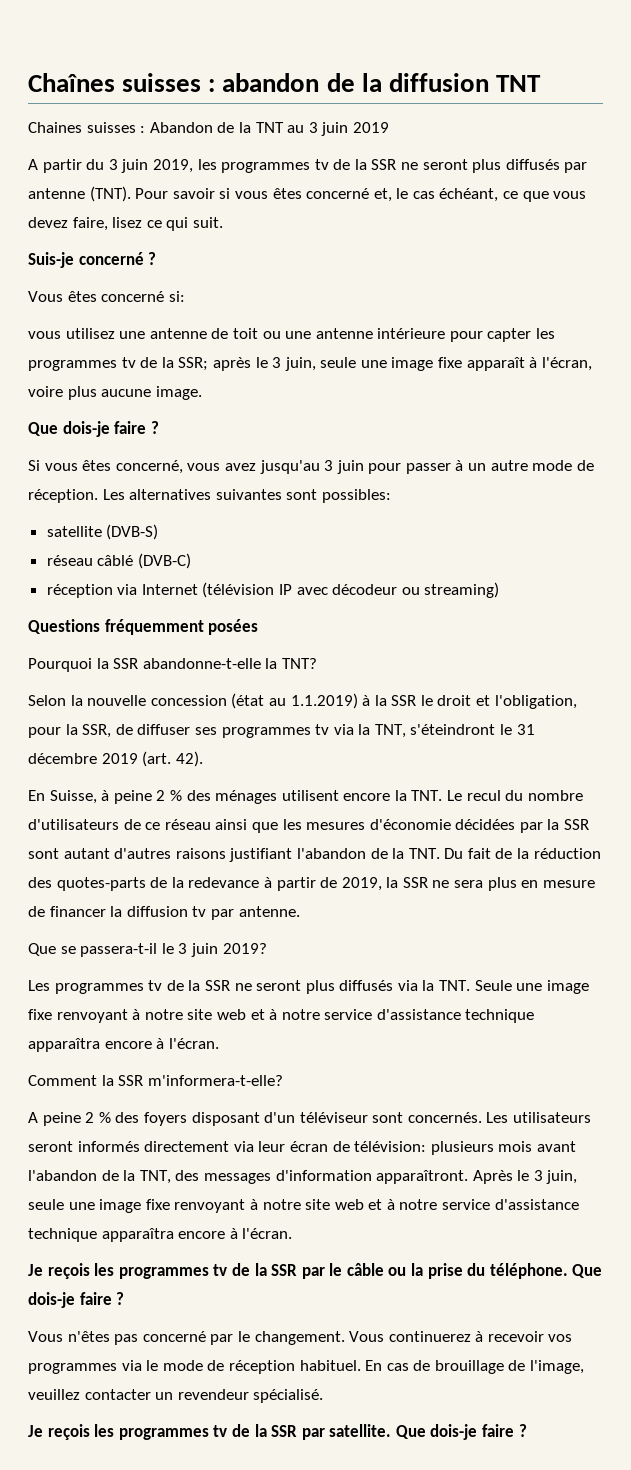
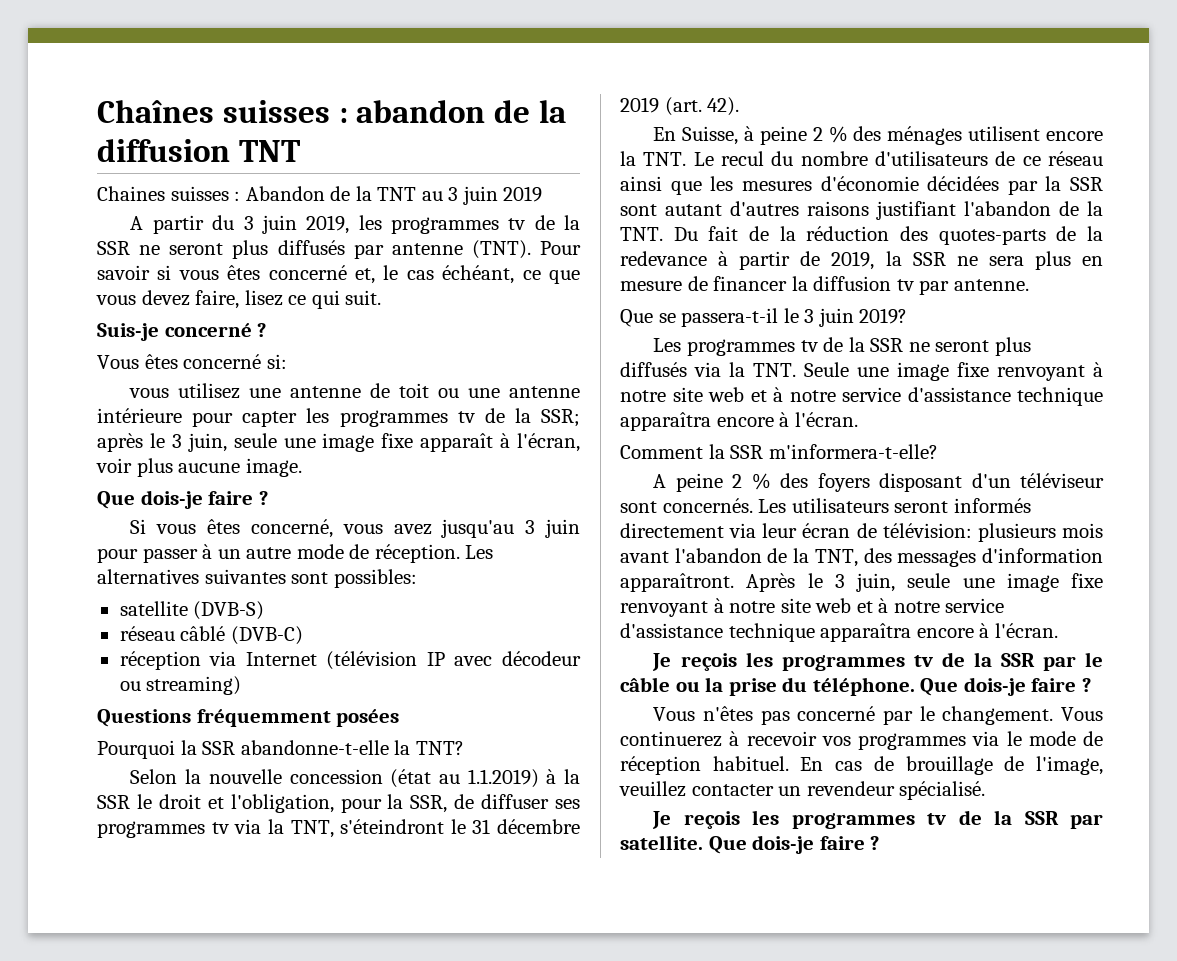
- vous utilisez une antenne de toit ou une antenne intérieure pour capter les programmes tv de la SSR; après le 3 juin, seule une image fixe apparaît à l'écran, voire plus aucune image.
+ vous utilisez une antenne de toit ou une antenne intérieure pour capter les programmes tv de la SSR; après le 3 juin, seule une image fixe apparaît à l'écran, voir plus aucune image.

